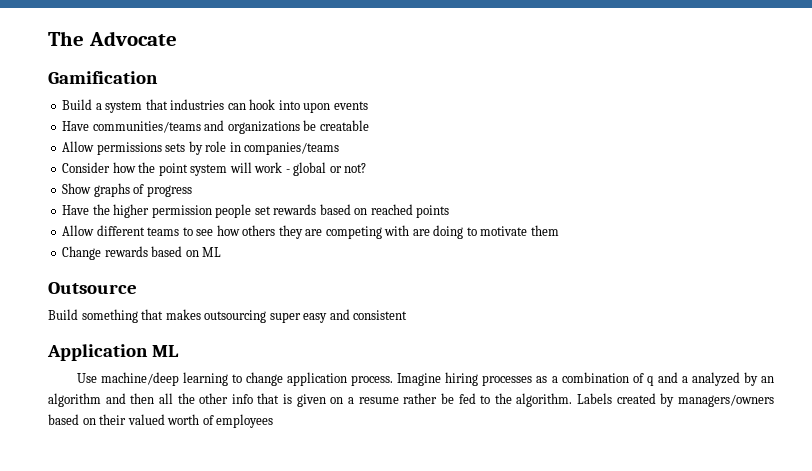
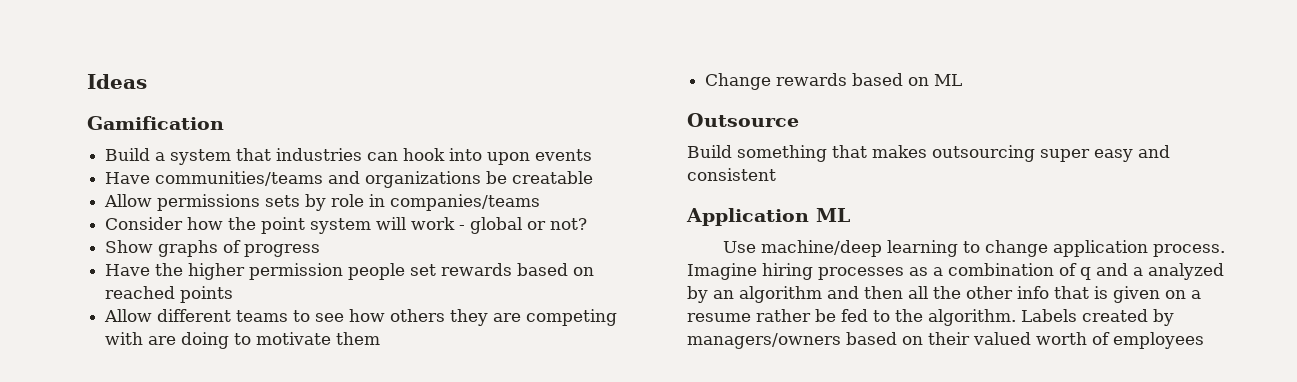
- The Advocate
+ Ideas

